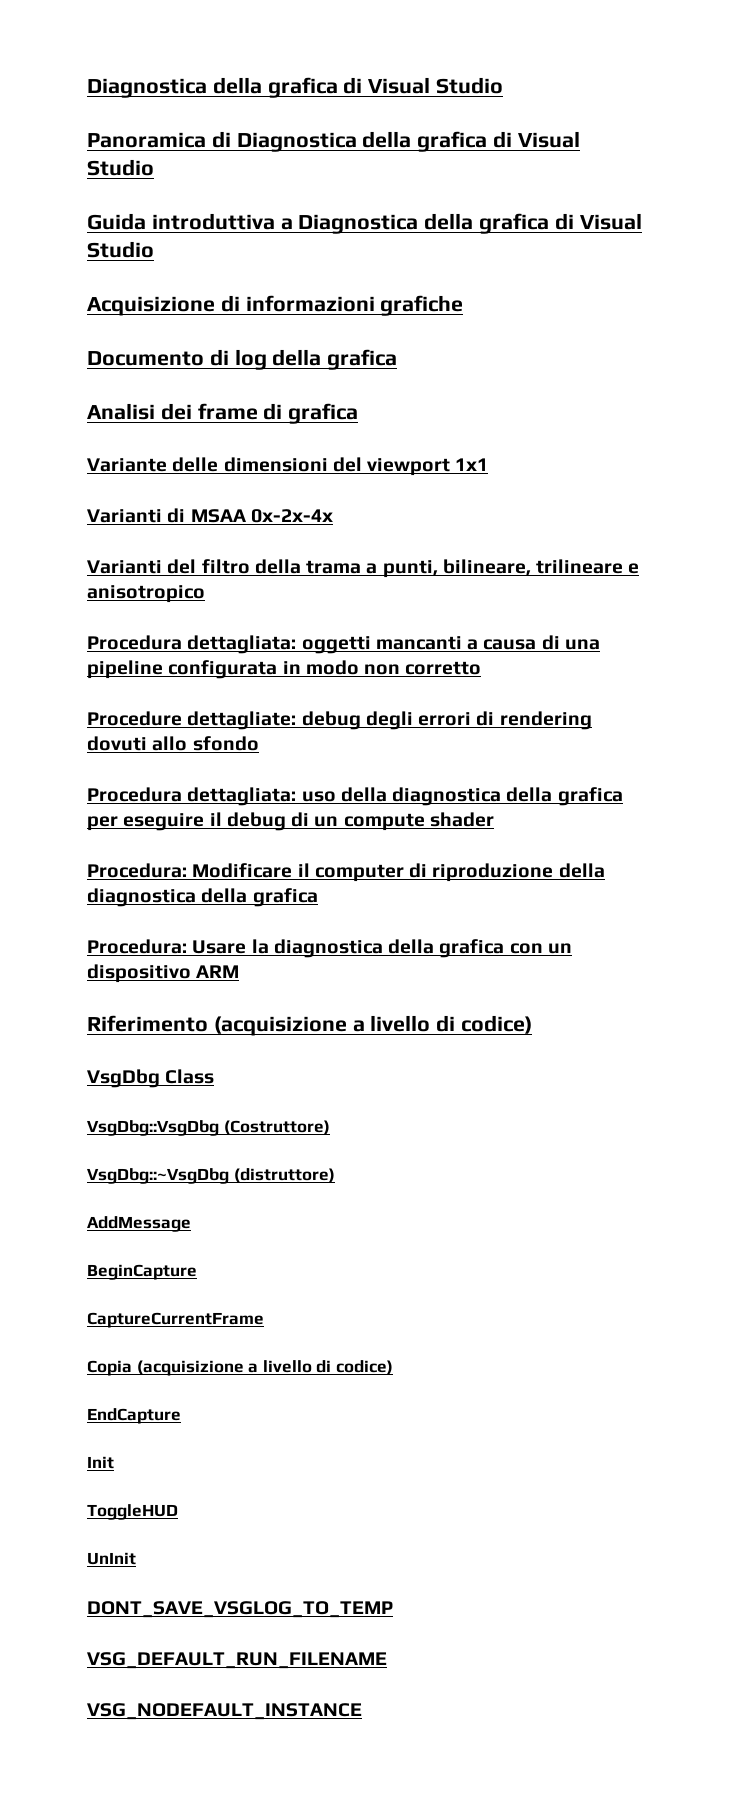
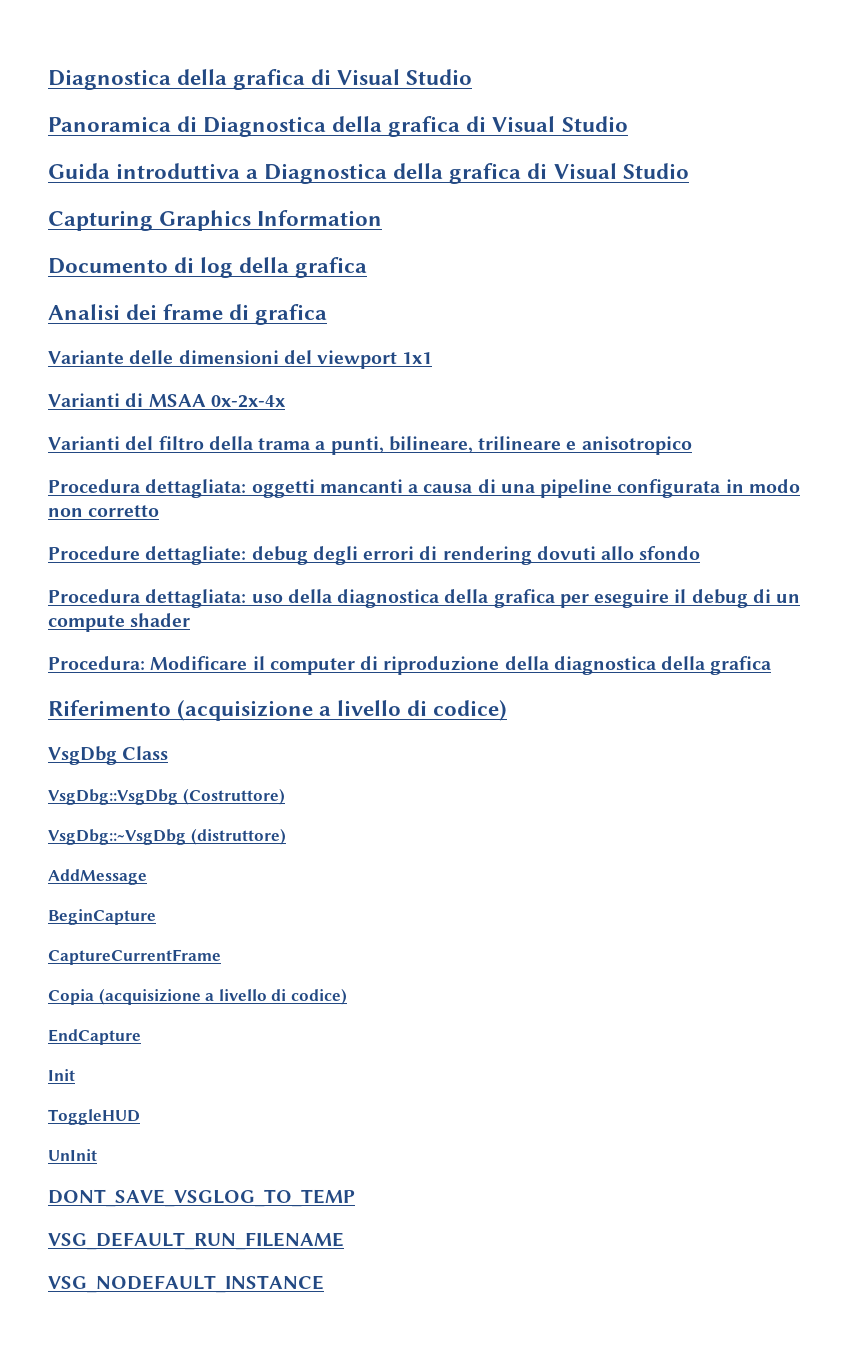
- Acquisizione di informazioni grafiche
+ Capturing Graphics Information
- Procedura: Usare la diagnostica della grafica con un dispositivo ARM

